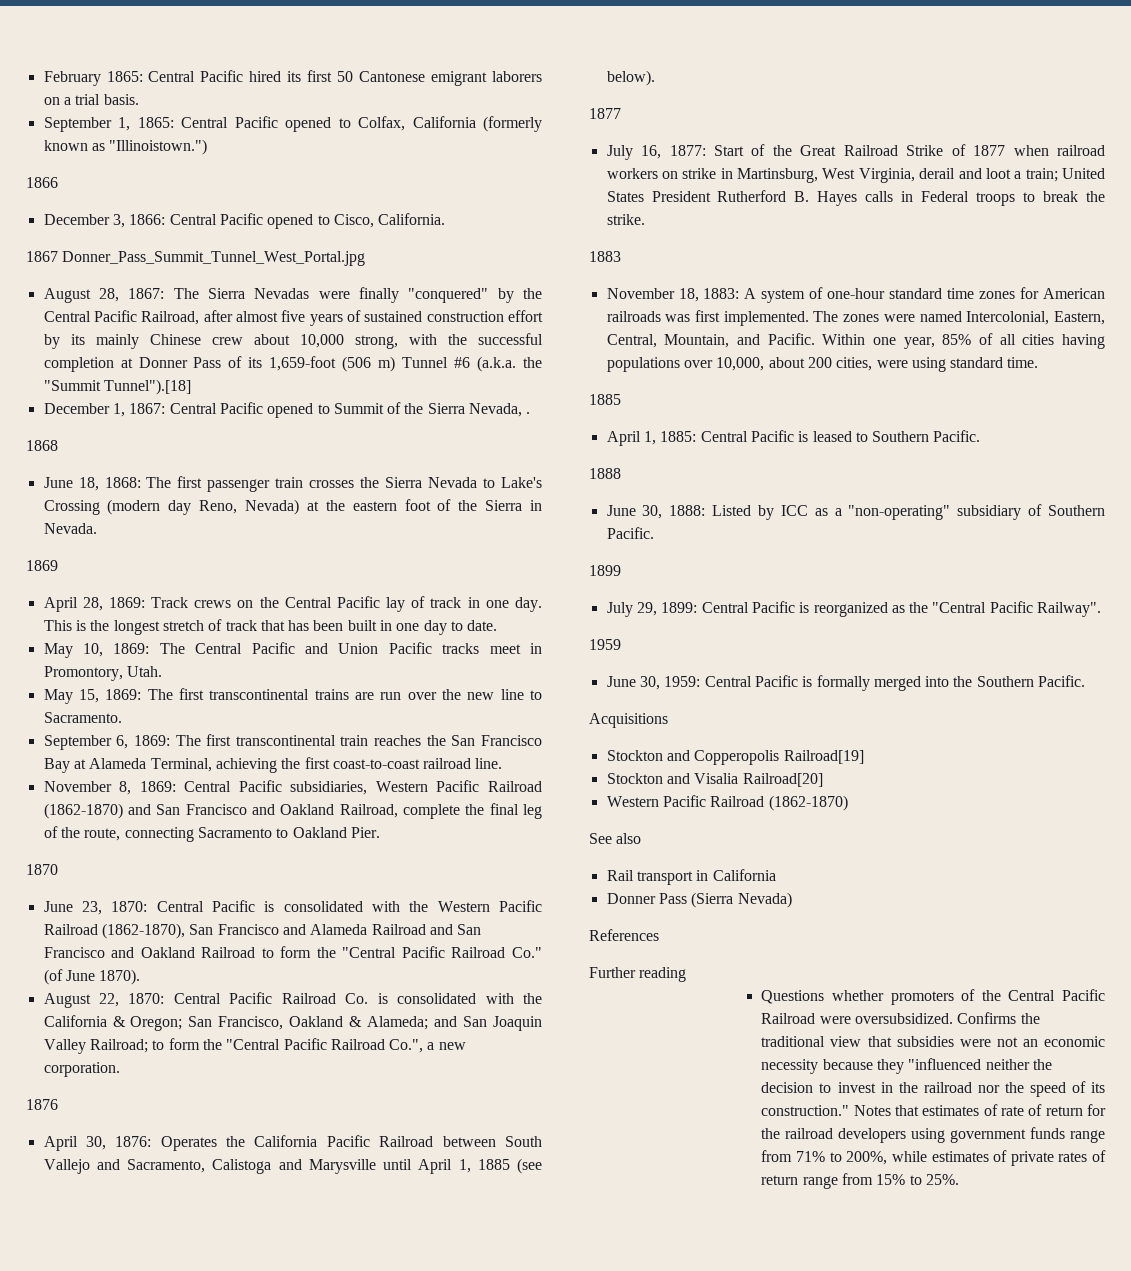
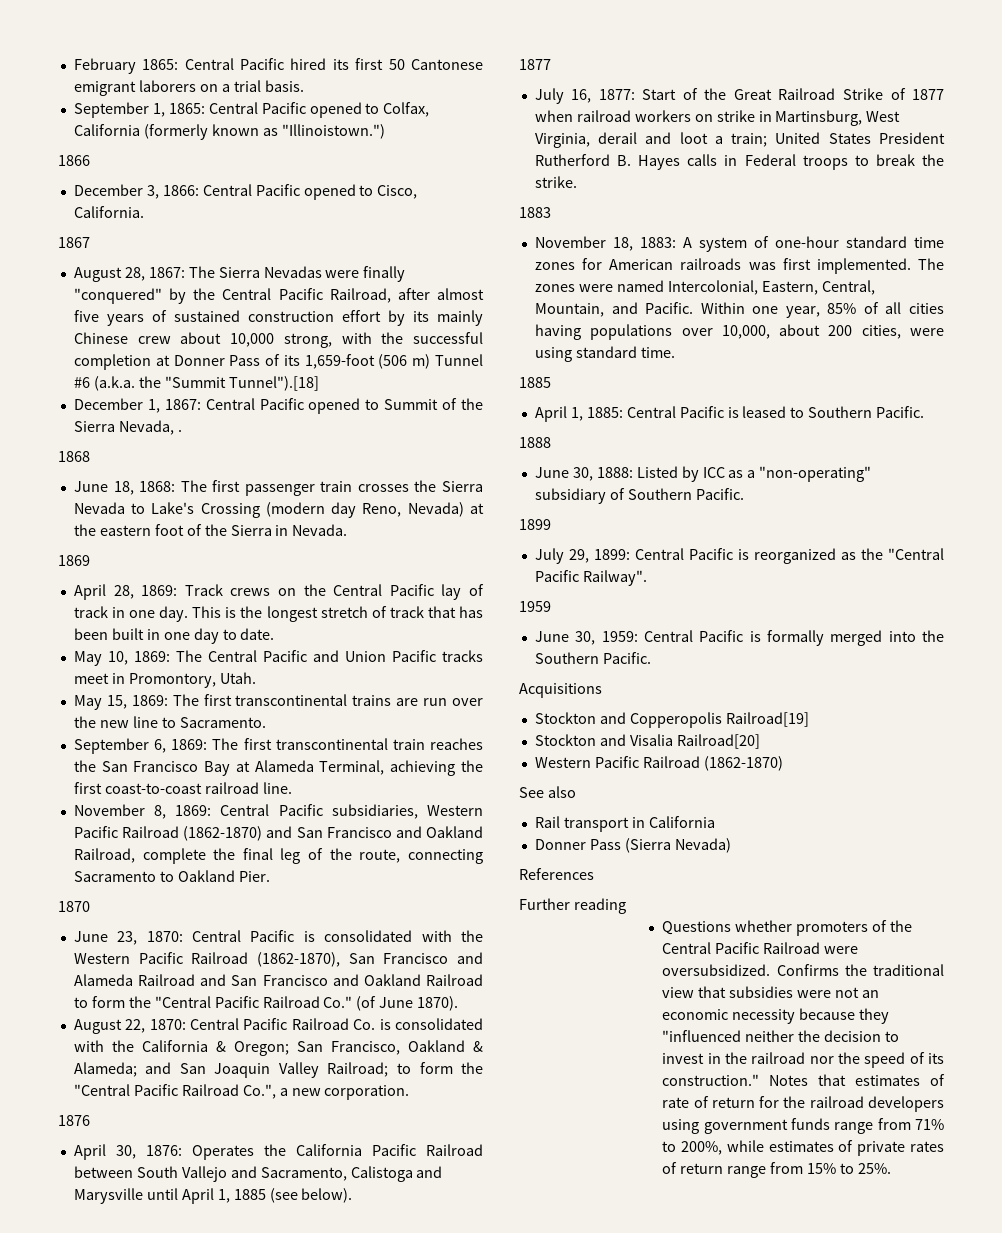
- 1867 Donner_Pass_Summit_Tunnel_West_Portal.jpg
+ 1867

